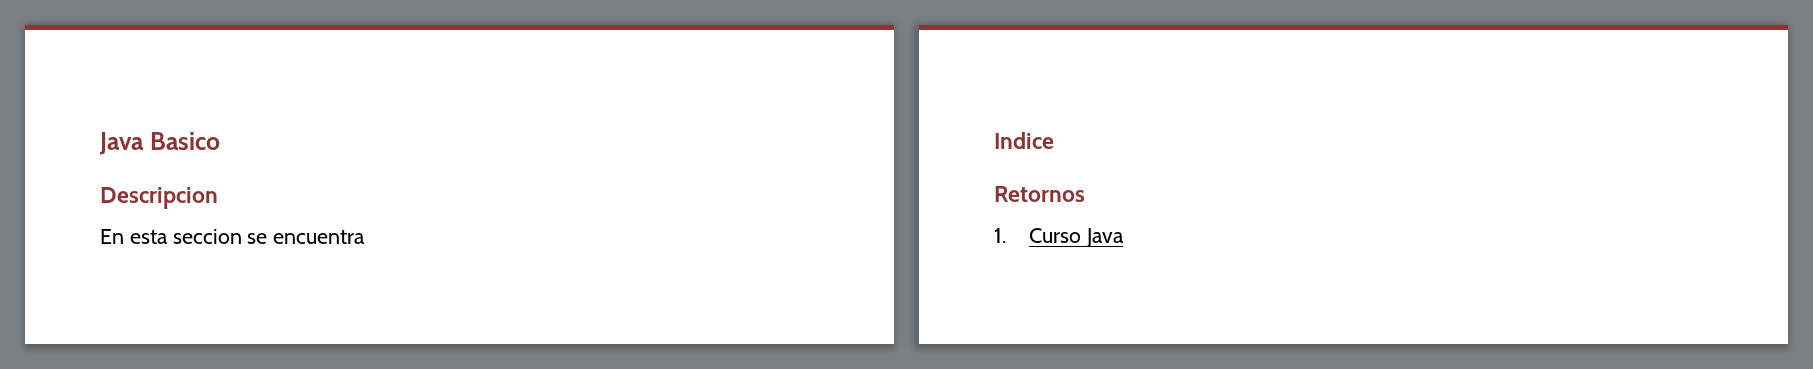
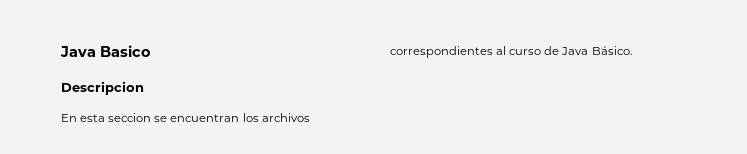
- En esta seccion se encuentra
- Indice
- Retornos
- 1. Curso Java
+ En esta seccion se encuentran los archivos correspondientes al curso de Java Básico.

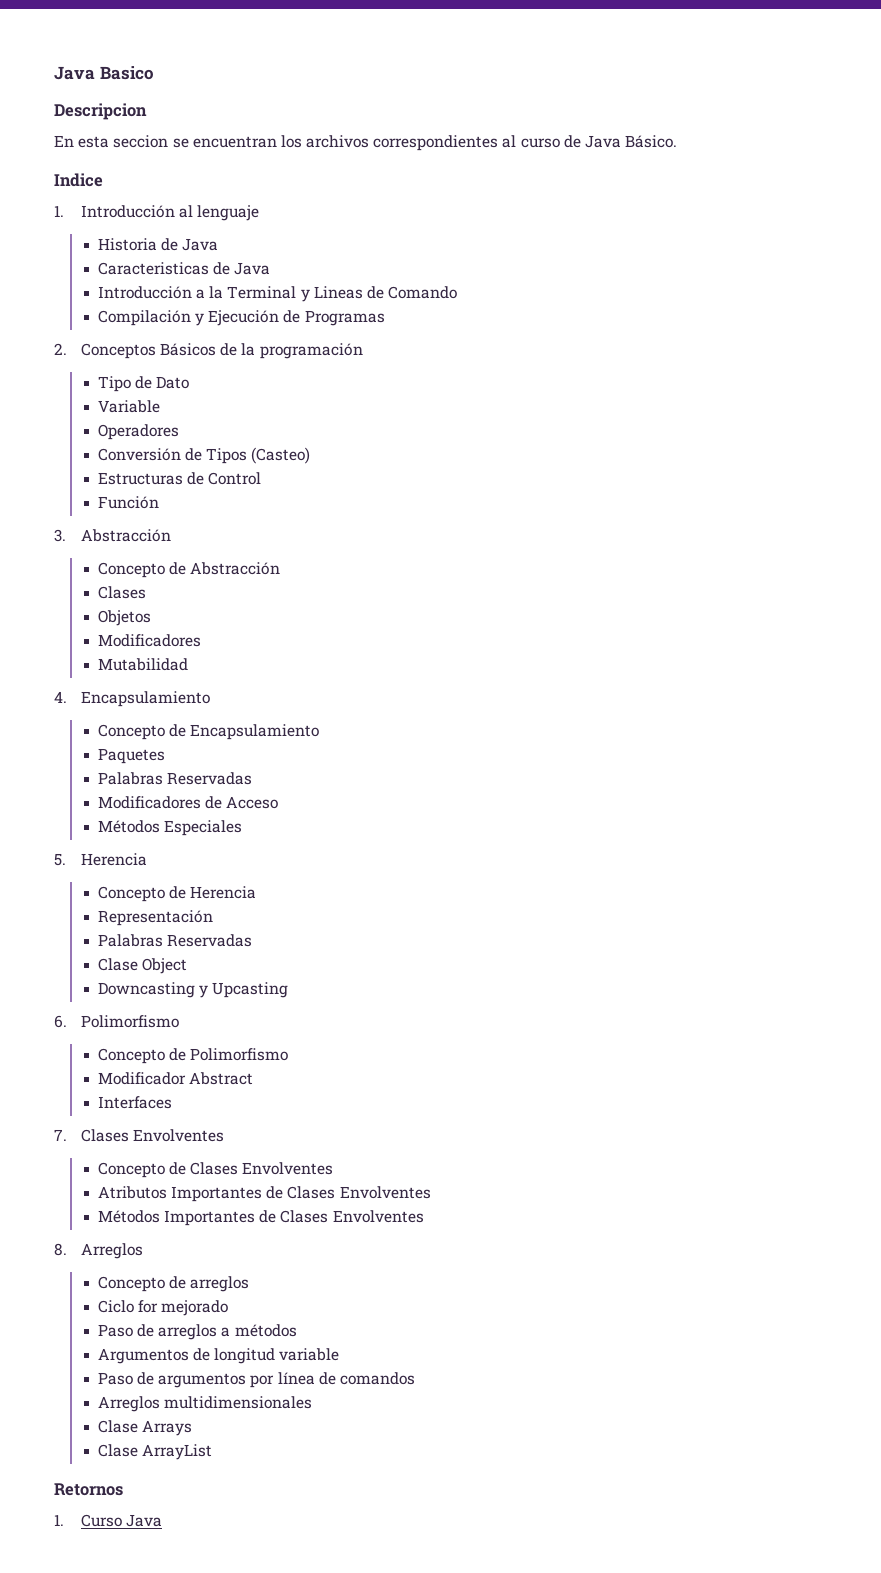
+ Indice
+ 1. Introducción al lenguaje
+ Historia de Java
+ Caracteristicas de Java
+ Introducción a la Terminal y Lineas de Comando
+ Compilación y Ejecución de Programas
+ 2. Conceptos Básicos de la programación
+ Tipo de Dato
+ Variable
+ Operadores
+ Conversión de Tipos (Casteo)
+ Estructuras de Control
+ Función
+ 3. Abstracción
+ Concepto de Abstracción
+ Clases
+ Objetos
+ Modificadores
+ Mutabilidad
+ 4. Encapsulamiento
+ Concepto de Encapsulamiento
+ Paquetes
+ Palabras Reservadas
+ Modificadores de Acceso
+ Métodos Especiales
+ 5. Herencia
+ Concepto de Herencia
+ Representación
+ Palabras Reservadas
+ Clase Object
+ Downcasting y Upcasting
+ 6. Polimorfismo
+ Concepto de Polimorfismo
+ Modificador Abstract
+ Interfaces
+ 7. Clases Envolventes
+ Concepto de Clases Envolventes
+ Atributos Importantes de Clases Envolventes
+ Métodos Importantes de Clases Envolventes
+ 8. Arreglos
+ Concepto de arreglos
+ Ciclo for mejorado
+ Paso de arreglos a métodos
+ Argumentos de longitud variable
+ Paso de argumentos por línea de comandos
+ Arreglos multidimensionales
+ Clase Arrays
+ Clase ArrayList
+ Retornos
+ 1. Curso Java

